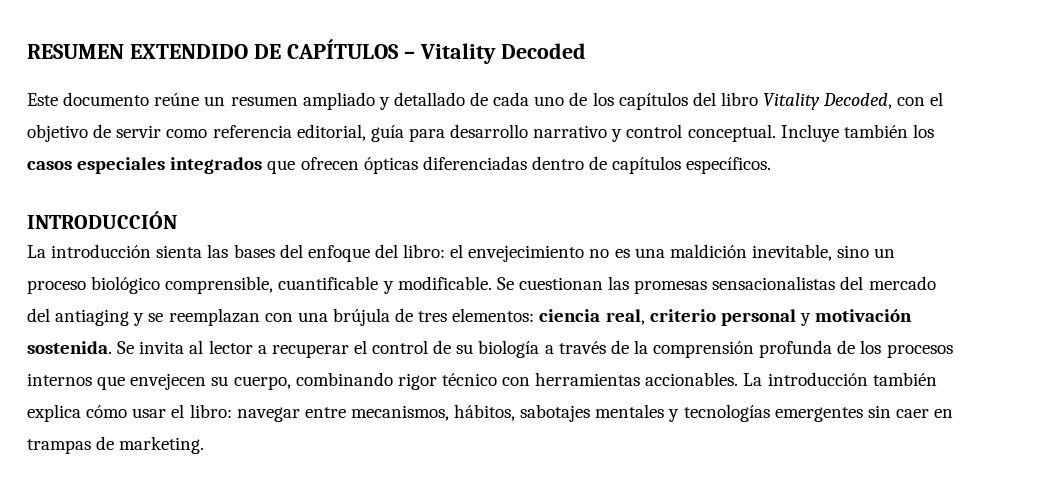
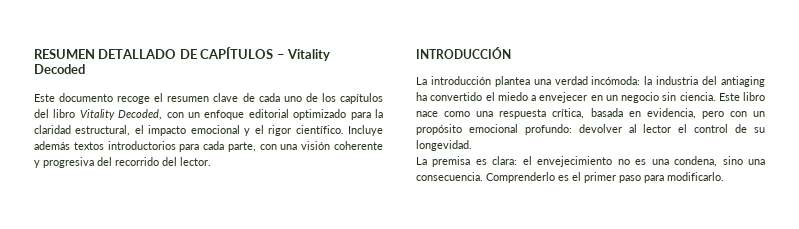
- RESUMEN EXTENDIDO DE CAPÍTULOS – Vitality Decoded
+ RESUMEN DETALLADO DE CAPÍTULOS – Vitality Decoded
- Este documento reúne un resumen ampliado y detallado de cada uno de los capítulos del libro Vitality Decoded, con el objetivo de servir como referencia editorial, guía para desarrollo narrativo y control conceptual. Incluye también los casos especiales integrados que ofrecen ópticas diferenciadas dentro de capítulos específicos.
+ Este documento recoge el resumen clave de cada uno de los capítulos del libro Vitality Decoded, con un enfoque editorial optimizado para la claridad estructural, el impacto emocional y el rigor científico. Incluye además textos introductorios para cada parte, con una visión coherente y progresiva del recorrido del lector.
  INTRODUCCIÓN
- La introducción sienta las bases del enfoque del libro: el envejecimiento no es una maldición inevitable, sino un proceso biológico comprensible, cuantificable y modificable. Se cuestionan las promesas sensacionalistas del mercado del antiaging y se reemplazan con una brújula de tres elementos: ciencia real, criterio personal y motivación sostenida. Se invita al lector a recuperar el control de su biología a través de la comprensión profunda de los procesos internos que envejecen su cuerpo, combinando rigor técnico con herramientas accionables. La introducción también explica cómo usar el libro: navegar entre mecanismos, hábitos, sabotajes mentales y tecnologías emergentes sin caer en trampas de marketing.
+ La introducción plantea una verdad incómoda: la industria del antiaging ha convertido el miedo a envejecer en un negocio sin ciencia. Este libro nace como una respuesta crítica, basada en evidencia, pero con un propósito emocional profundo: devolver al lector el control de su longevidad.
+ La premisa es clara: el envejecimiento no es una condena, sino una consecuencia. Comprenderlo es el primer paso para modificarlo.

